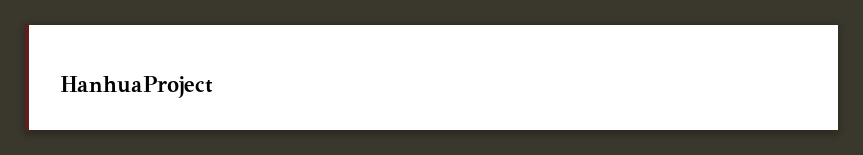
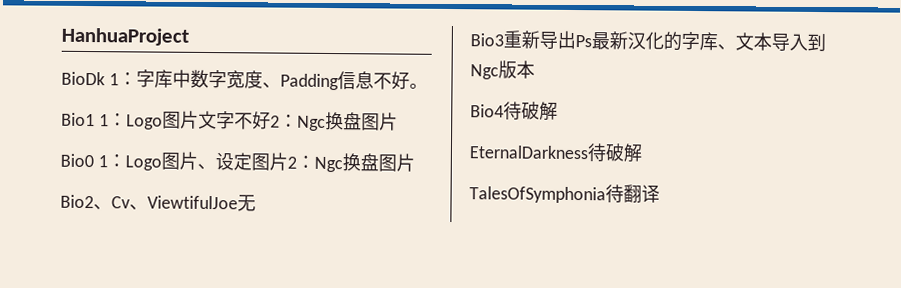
+ BioDk 1：字库中数字宽度、Padding信息不好。
+ Bio1 1：Logo图片文字不好2：Ngc换盘图片
+ Bio0 1：Logo图片、设定图片2：Ngc换盘图片
+ Bio2、Cv、ViewtifulJoe无
+ Bio3重新导出Ps最新汉化的字库、文本导入到Ngc版本
+ Bio4待破解
+ EternalDarkness待破解
+ TalesOfSymphonia待翻译

